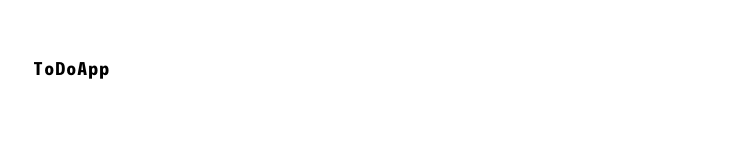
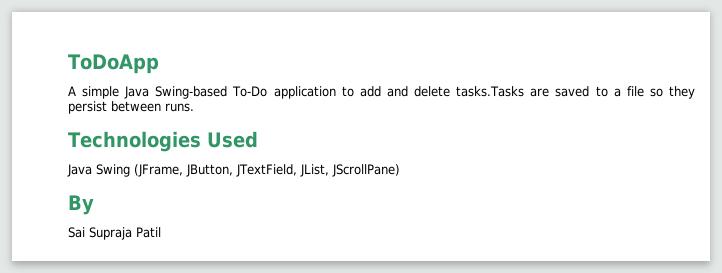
+ A simple Java Swing-based To-Do application to add and delete tasks.Tasks are saved to a file so they persist between runs.
+ Technologies Used
+ Java Swing (JFrame, JButton, JTextField, JList, JScrollPane)
+ By
+ Sai Supraja Patil

